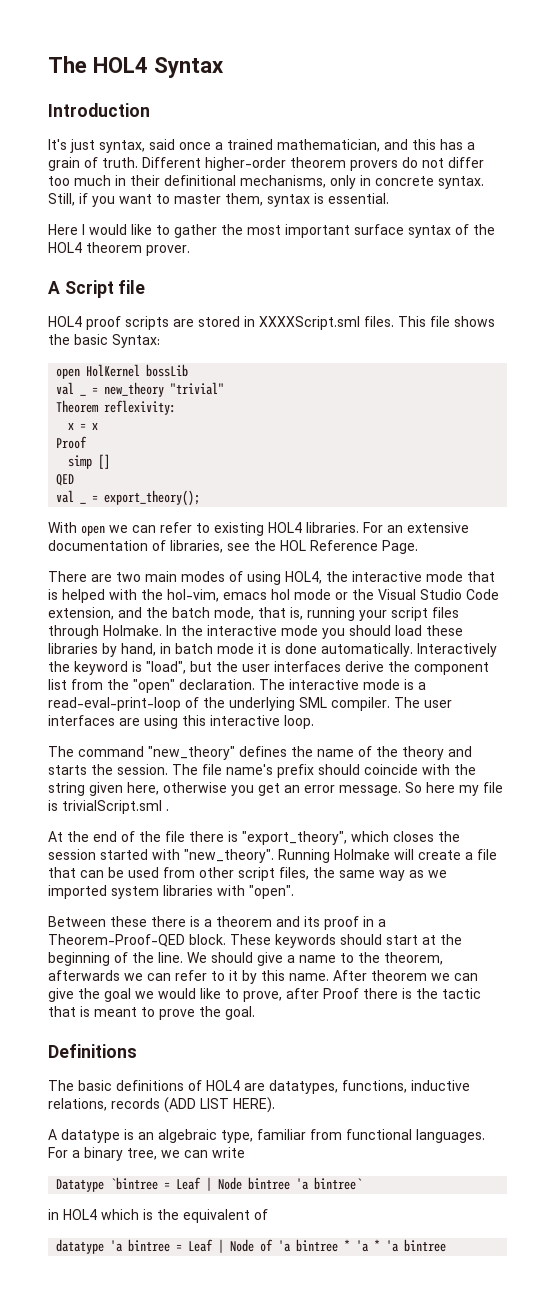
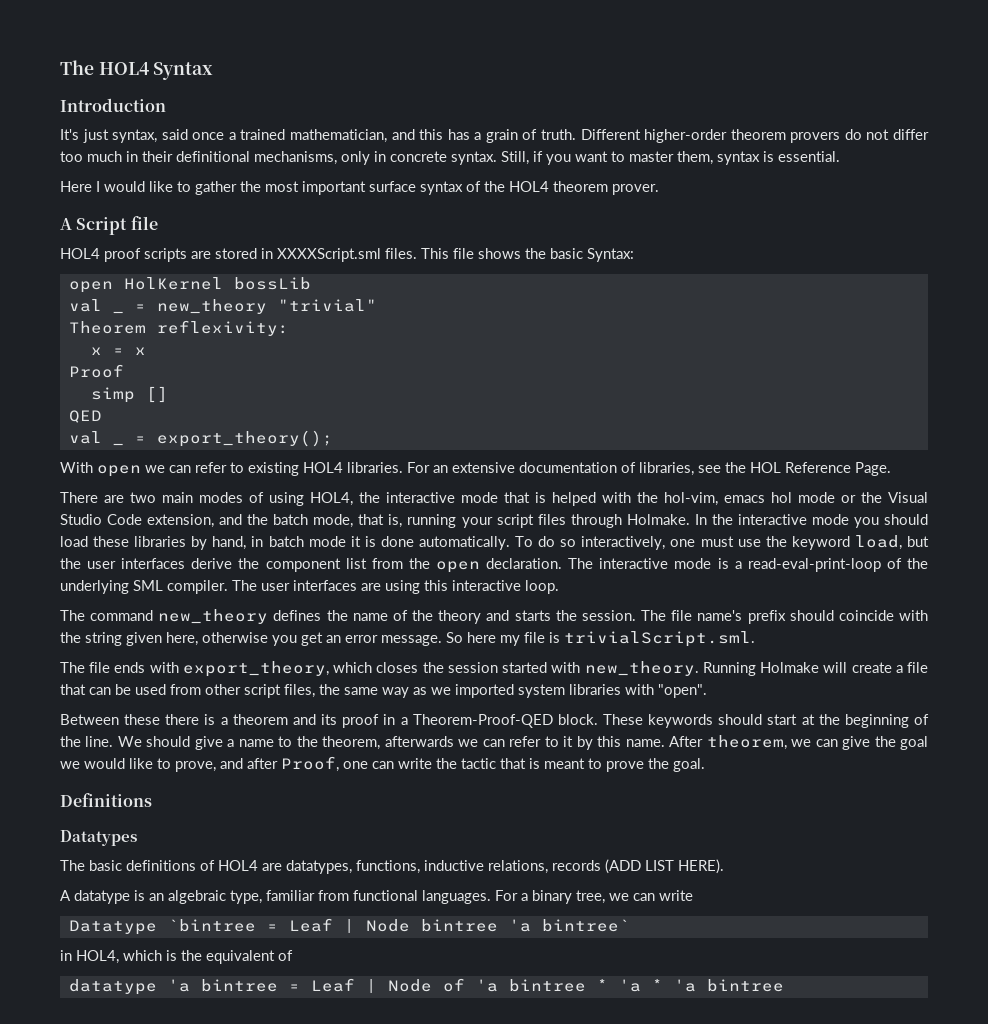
- Interactively the keyword is "load", but the user interfaces derive the component list from the "open" declaration.
+ To do so interactively, one must use the keyword load, but the user interfaces derive the component list from the open declaration.
- The command "new_theory" defines the name of the theory and starts the session.
+ The command new_theory defines the name of the theory and starts the session.
- So here my file is trivialScript.sml .
- At the end of the file there is "export_theory", which closes the session started with "new_theory".
+ So here my file is trivialScript.sml.
+ The file ends with export_theory, which closes the session started with new_theory.
- After theorem we can give the goal we would like to prove, after Proof there is the tactic that is meant to prove the goal.
+ After theorem, we can give the goal we would like to prove, and after Proof, one can write the tactic that is meant to prove the goal.
+ Datatypes
- in HOL4 which is the equivalent of
+ in HOL4, which is the equivalent of

